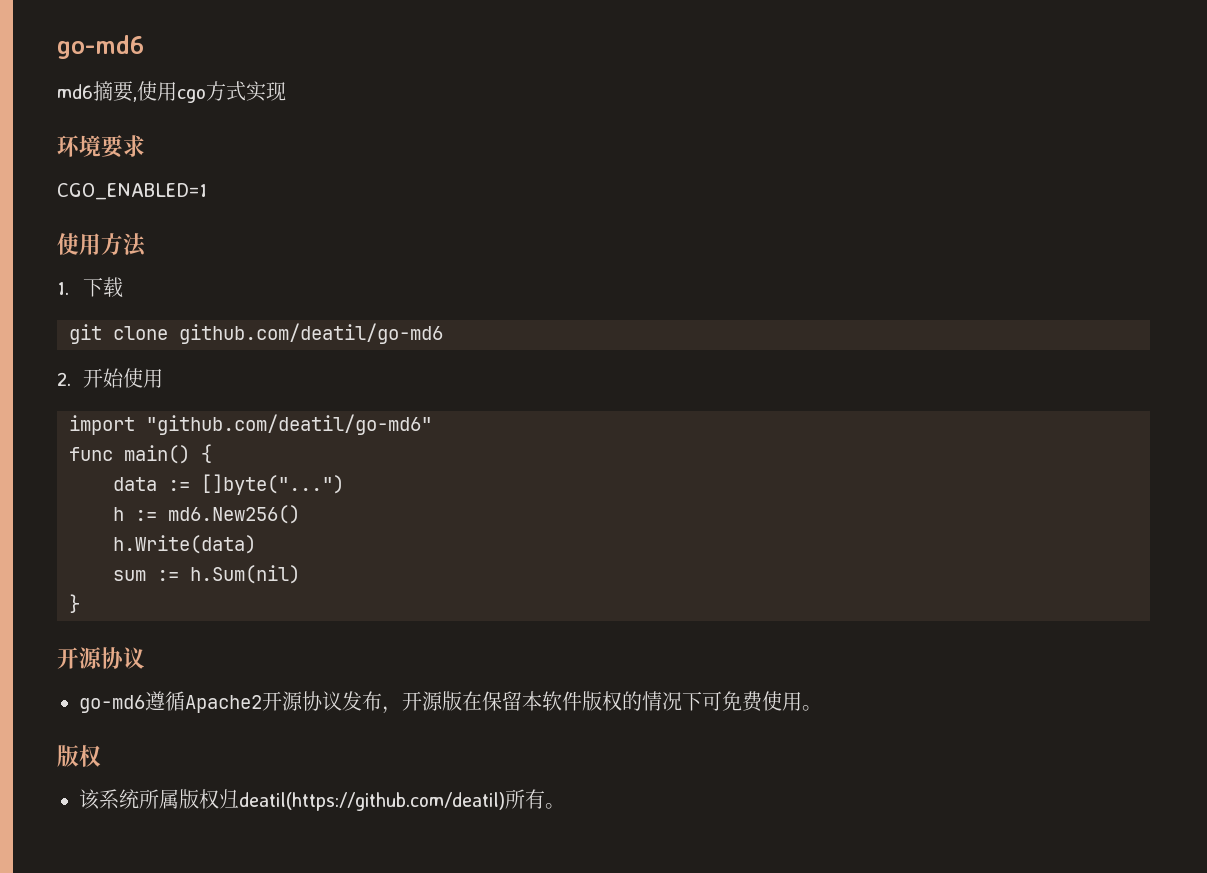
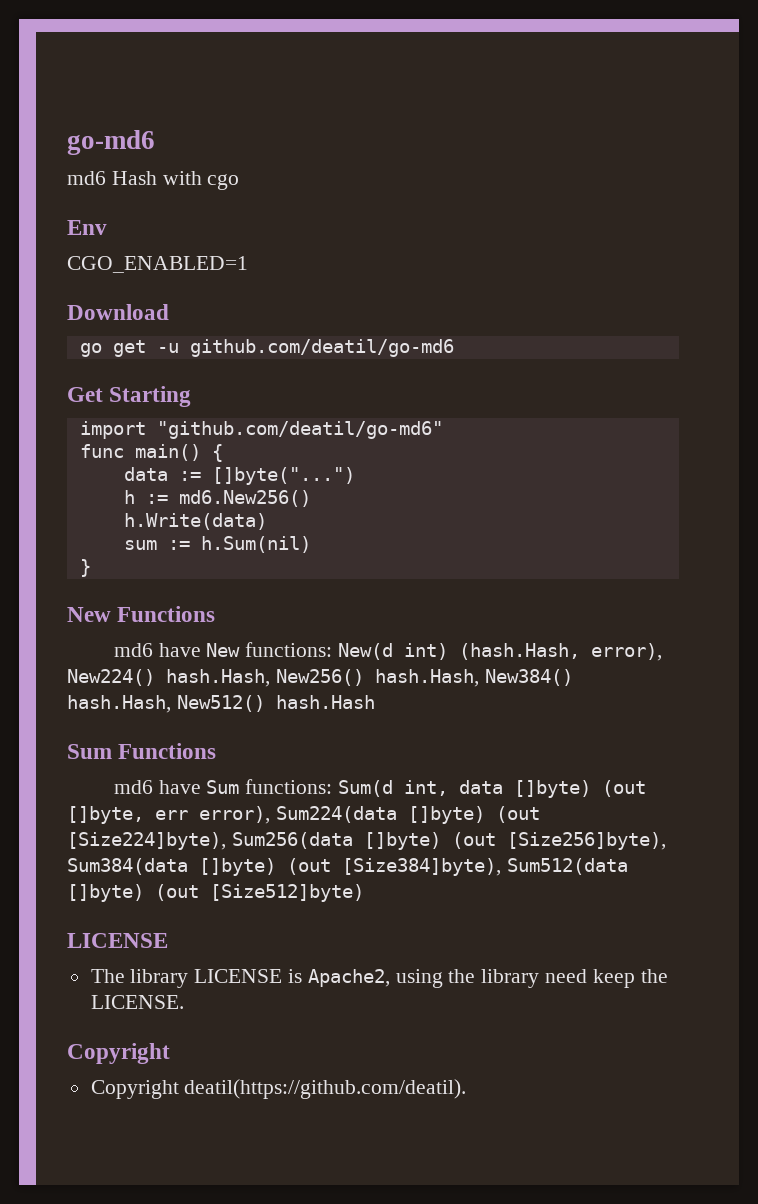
- md6摘要,使用cgo方式实现
- 环境要求
+ md6 Hash with cgo
+ Env
  CGO_ENABLED=1
- 使用方法
- 1.下载
- git clone github.com/deatil/go-md6
- 2.开始使用
+ Download
+ go get -u github.com/deatil/go-md6
+ Get Starting
  }
- 开源协议
- go-md6遵循Apache2开源协议发布，开源版在保留本软件版权的情况下可免费使用。
- 版权
- 该系统所属版权归deatil(https://github.com/deatil)所有。
+ New Functions
+ md6 have New functions: New(d int) (hash.Hash, error), New224() hash.Hash, New256() hash.Hash, New384() hash.Hash, New512() hash.Hash
+ Sum Functions
+ md6 have Sum functions: Sum(d int, data []byte) (out []byte, err error), Sum224(data []byte) (out [Size224]byte), Sum256(data []byte) (out [Size256]byte), Sum384(data []byte) (out [Size384]byte), Sum512(data []byte) (out [Size512]byte)
+ LICENSE
+ The library LICENSE is Apache2, using the library need keep the LICENSE.
+ Copyright
+ Copyright deatil(https://github.com/deatil).

